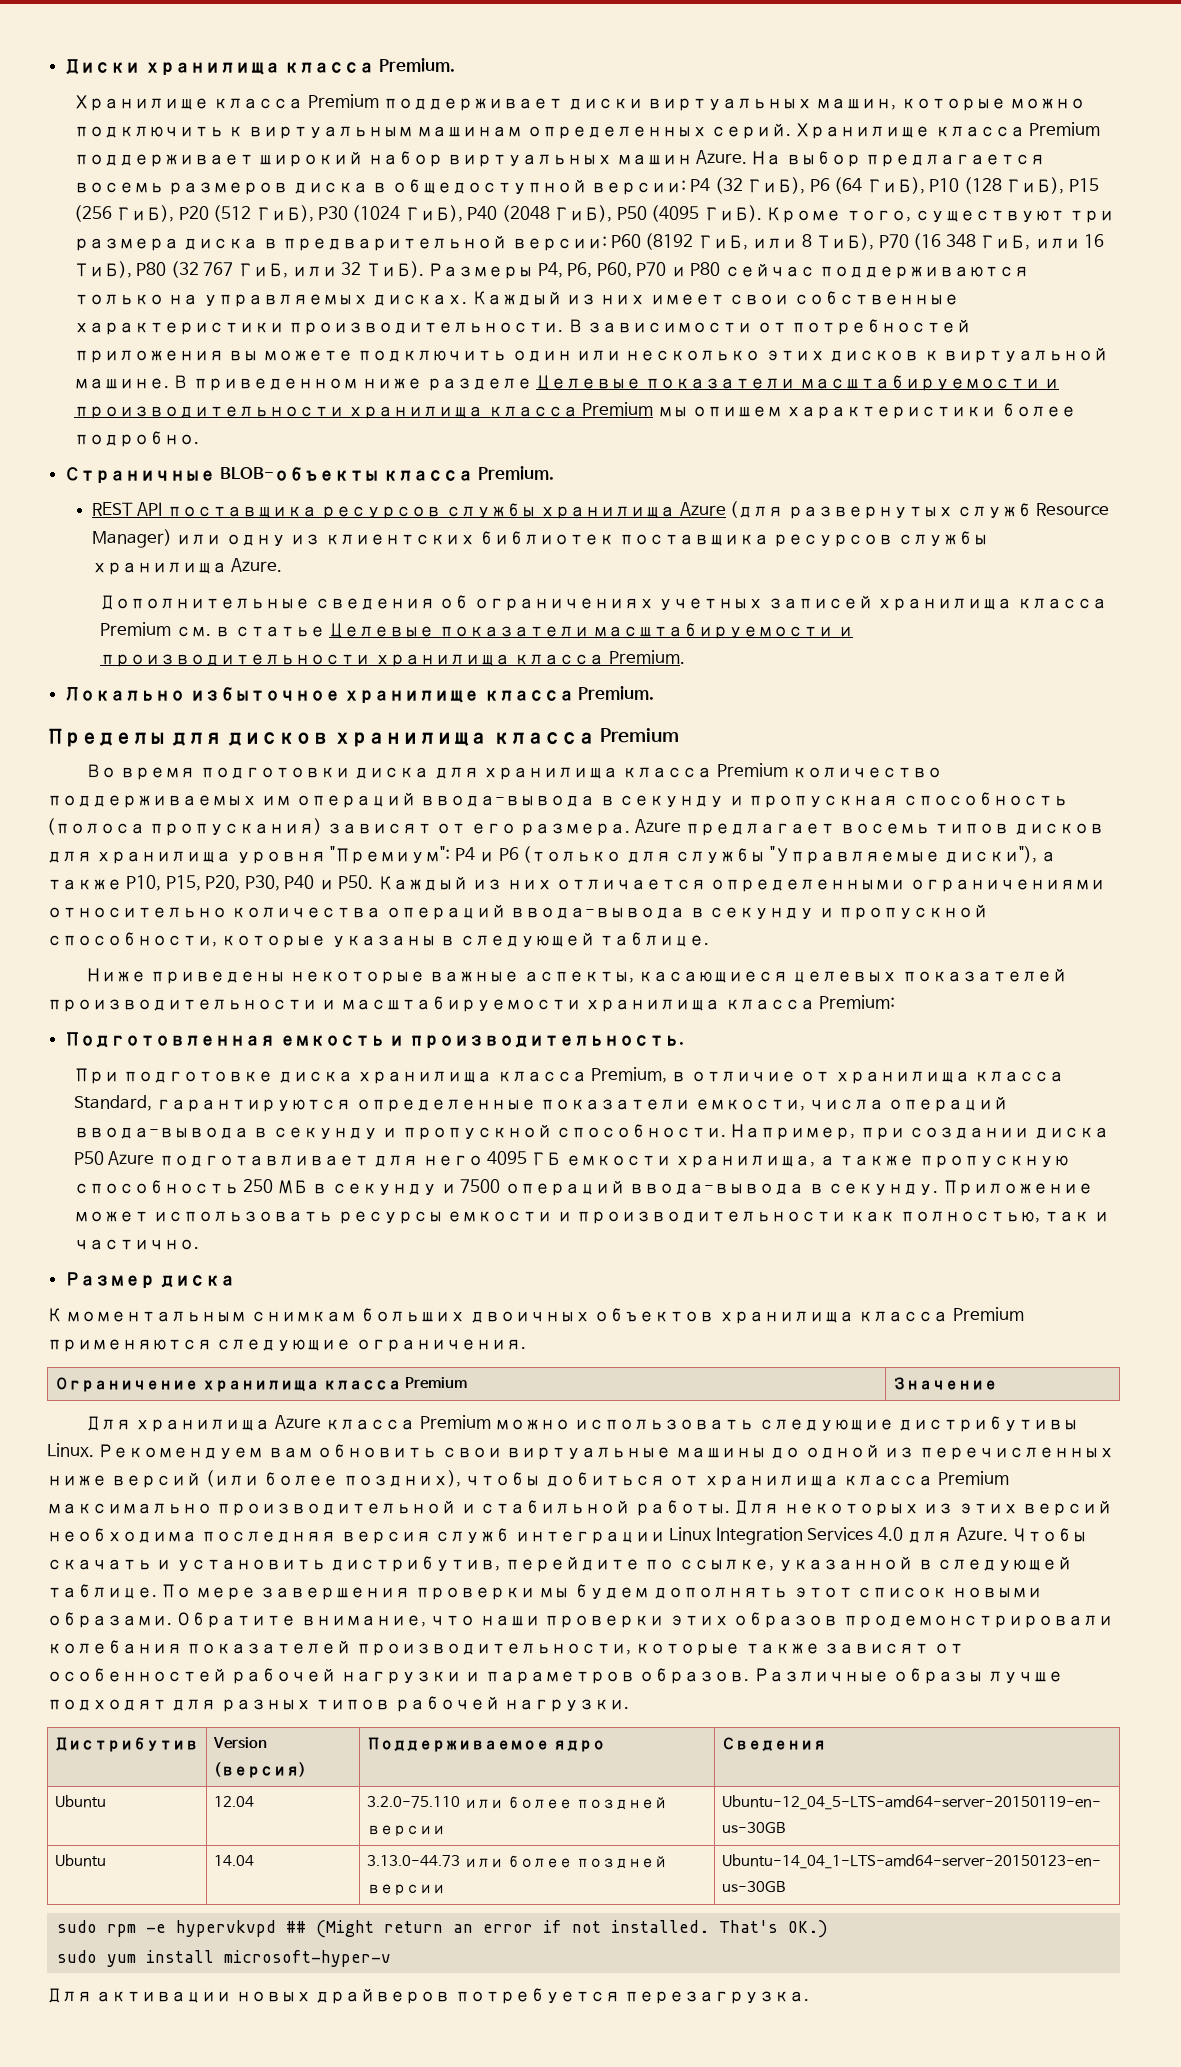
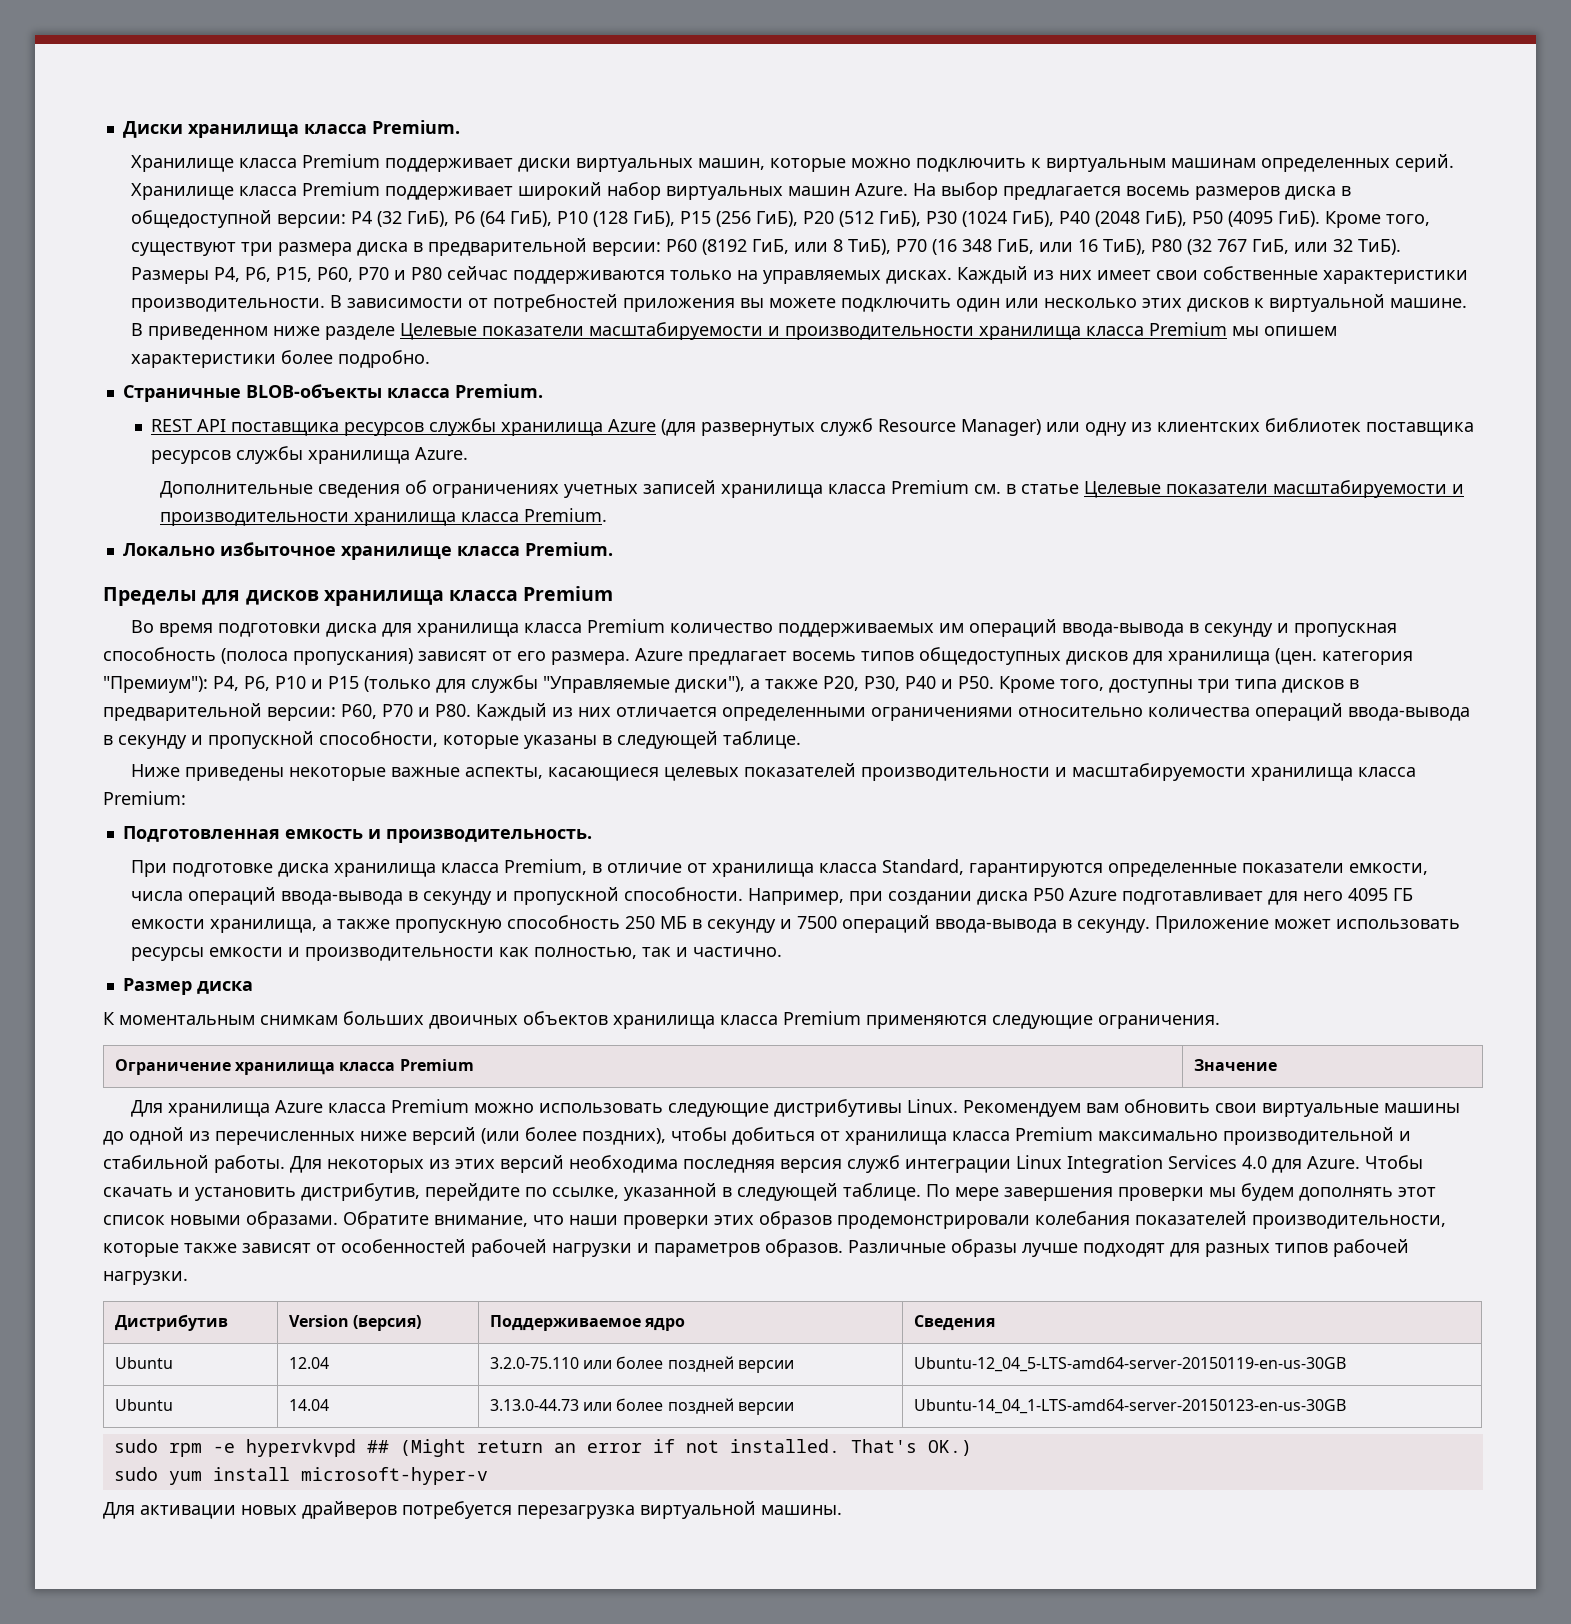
- Размеры P4, P6, P60, P70 и P80 сейчас поддерживаются только на управляемых дисках.
+ Размеры P4, P6, P15, P60, P70 и P80 сейчас поддерживаются только на управляемых дисках.
- Azure предлагает восемь типов дисков для хранилища уровня "Премиум": P4 и P6 (только для службы "Управляемые диски"), а также P10, P15, P20, P30, P40 и P50. Каждый из них отличается определенными ограничениями относительно количества операций ввода-вывода в секунду и пропускной способности, которые указаны в следующей таблице.
+ Azure предлагает восемь типов общедоступных дисков для хранилища (цен. категория "Премиум"): P4, P6, P10 и P15 (только для службы "Управляемые диски"), а также P20, P30, P40 и P50. Кроме того, доступны три типа дисков в предварительной версии: P60, P70 и P80. Каждый из них отличается определенными ограничениями относительно количества операций ввода-вывода в секунду и пропускной способности, которые указаны в следующей таблице.
- Для активации новых драйверов потребуется перезагрузка.
+ Для активации новых драйверов потребуется перезагрузка виртуальной машины.

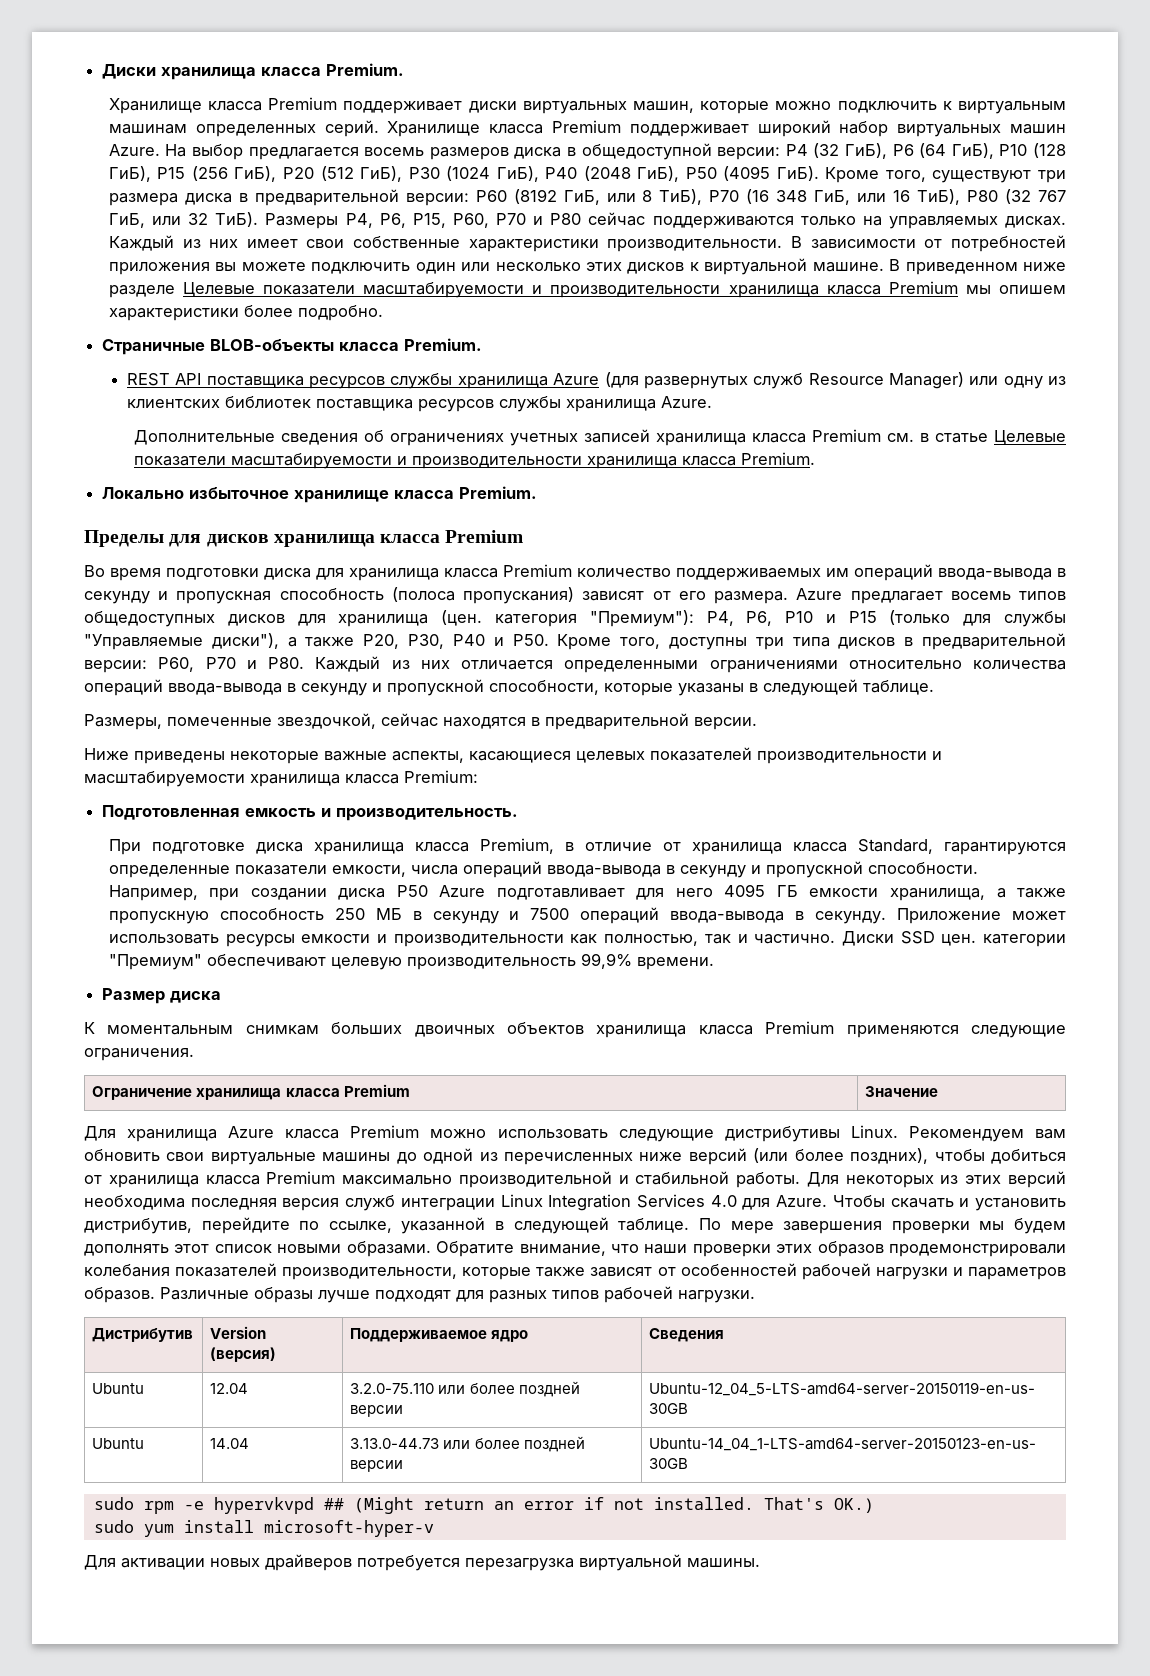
+ Размеры, помеченные звездочкой, сейчас находятся в предварительной версии.
+ Диски SSD цен. категории "Премиум" обеспечивают целевую производительность 99,9% времени.

